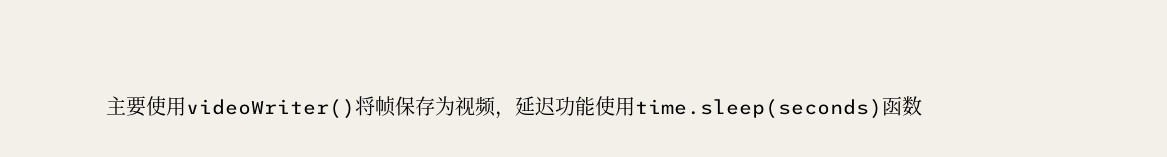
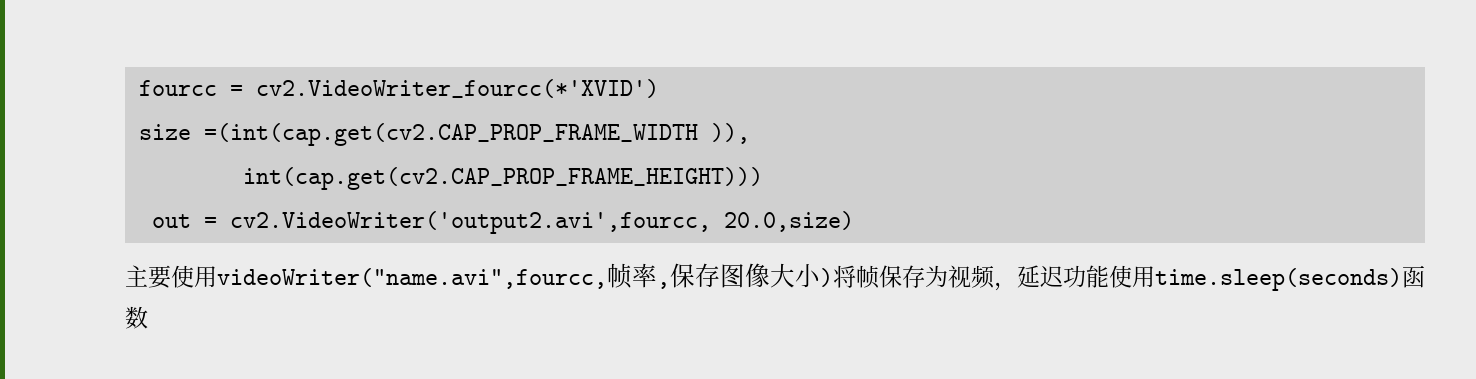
- 主要使用videoWriter()将帧保存为视频，延迟功能使用time.sleep(seconds)函数
+ fourcc = cv2.VideoWriter_fourcc(*'XVID')
+ size =(int(cap.get(cv2.CAP_PROP_FRAME_WIDTH )),
+ int(cap.get(cv2.CAP_PROP_FRAME_HEIGHT)))
+ out = cv2.VideoWriter('output2.avi',fourcc, 20.0,size)
+ 主要使用videoWriter("name.avi",fourcc,帧率,保存图像大小)将帧保存为视频，延迟功能使用time.sleep(seconds)函数

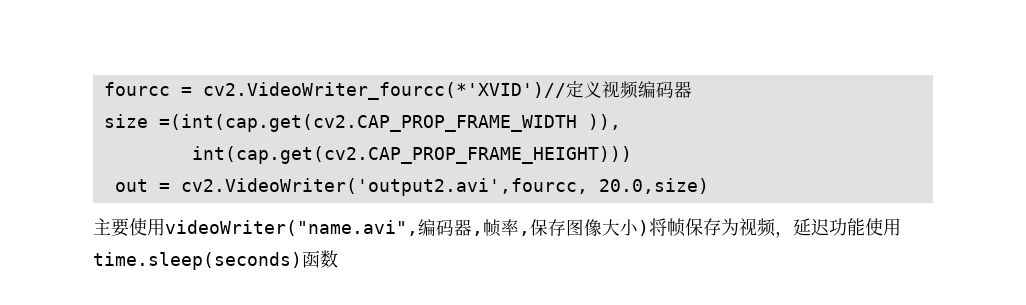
- fourcc = cv2.VideoWriter_fourcc(*'XVID')
+ fourcc = cv2.VideoWriter_fourcc(*'XVID')//定义视频编码器
- 主要使用videoWriter("name.avi",fourcc,帧率,保存图像大小)将帧保存为视频，延迟功能使用time.sleep(seconds)函数
+ 主要使用videoWriter("name.avi",编码器,帧率,保存图像大小)将帧保存为视频，延迟功能使用time.sleep(seconds)函数

